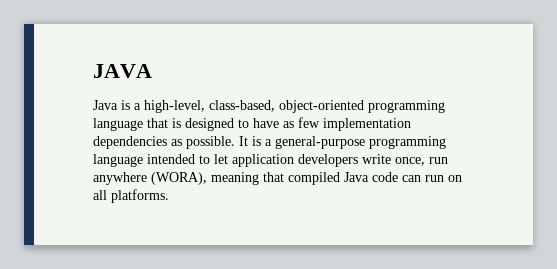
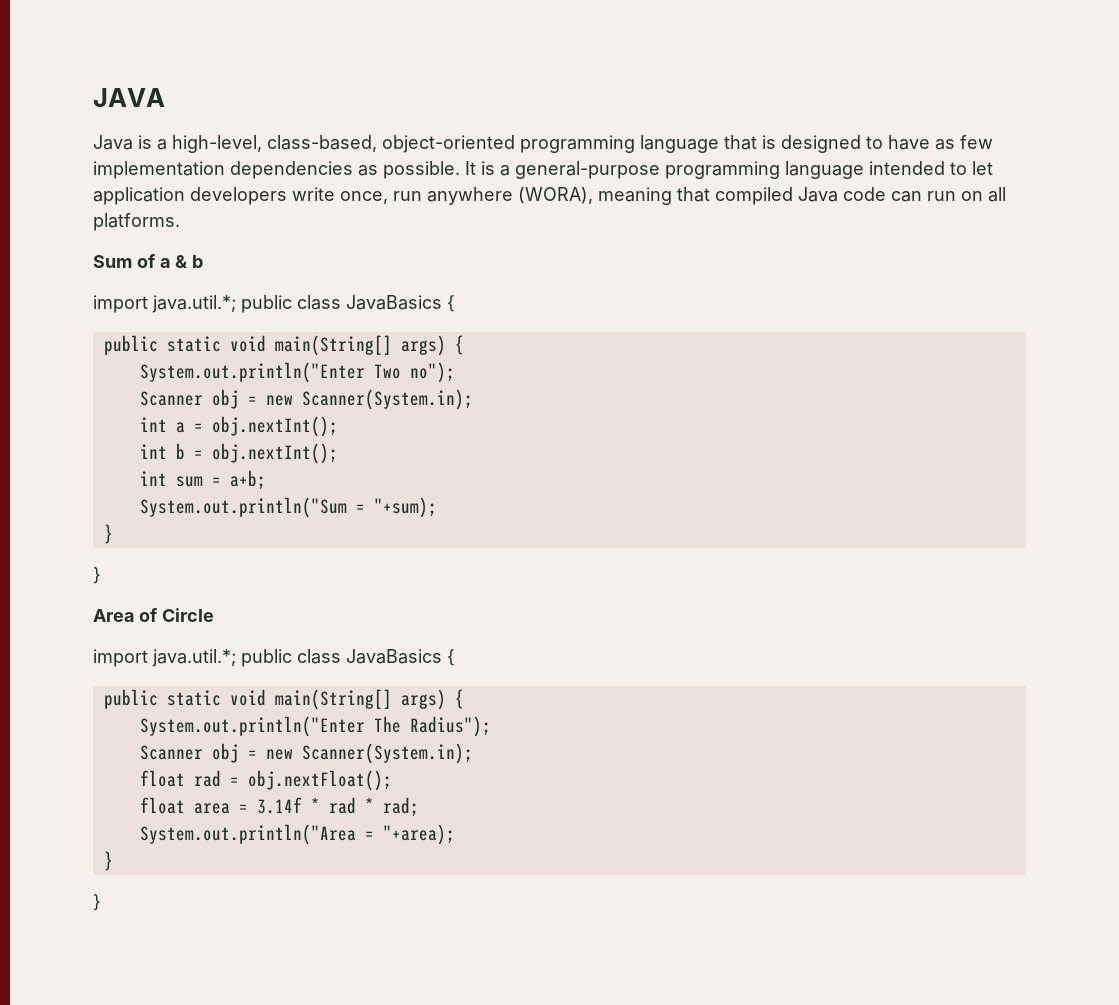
+ Sum of a & b
+ import java.util.*; public class JavaBasics {
+ public static void main(String[] args) {
+ System.out.println("Enter Two no");
+ Scanner obj = new Scanner(System.in);
+ int a = obj.nextInt();
+ int b = obj.nextInt();
+ int sum = a+b;
+ System.out.println("Sum = "+sum);
+ }
+ }
+ Area of Circle
+ import java.util.*; public class JavaBasics {
+ public static void main(String[] args) {
+ System.out.println("Enter The Radius");
+ Scanner obj = new Scanner(System.in);
+ float rad = obj.nextFloat();
+ float area = 3.14f * rad * rad;
+ System.out.println("Area = "+area);
+ }
+ }

